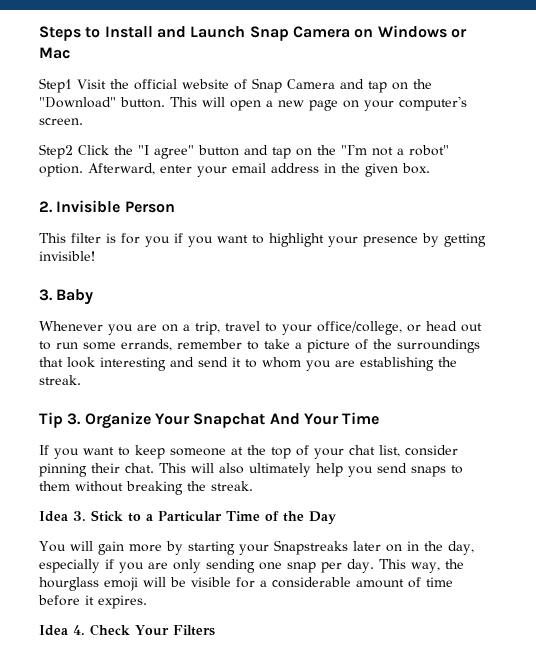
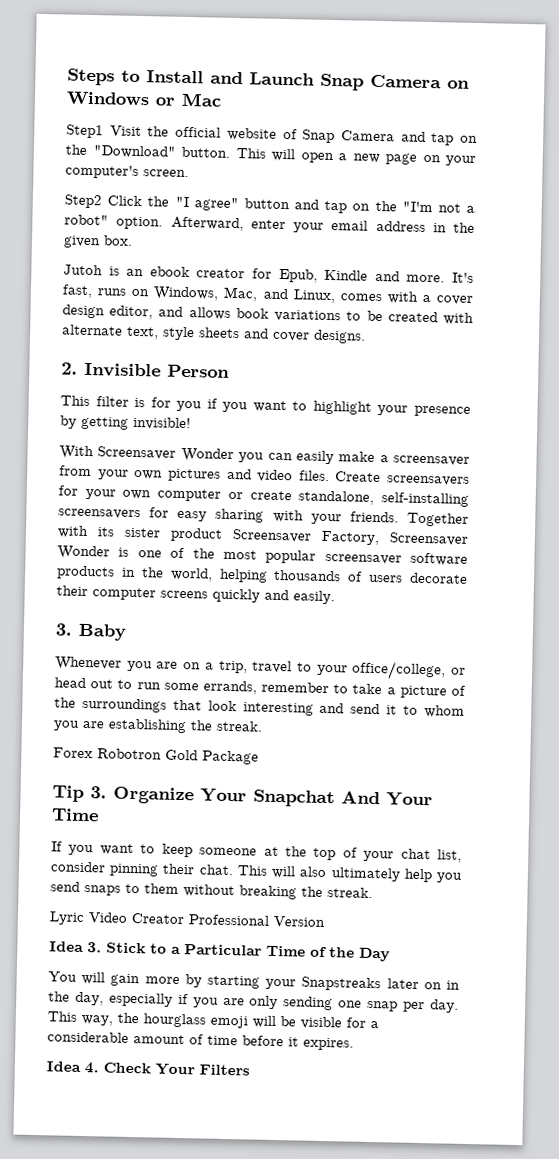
+ Jutoh is an ebook creator for Epub, Kindle and more. It's fast, runs on Windows, Mac, and Linux, comes with a cover design editor, and allows book variations to be created with alternate text, style sheets and cover designs.
+ With Screensaver Wonder you can easily make a screensaver from your own pictures and video files. Create screensavers for your own computer or create standalone, self-installing screensavers for easy sharing with your friends. Together with its sister product Screensaver Factory, Screensaver Wonder is one of the most popular screensaver software products in the world, helping thousands of users decorate their computer screens quickly and easily.
+ Forex Robotron Gold Package
+ Lyric Video Creator Professional Version

